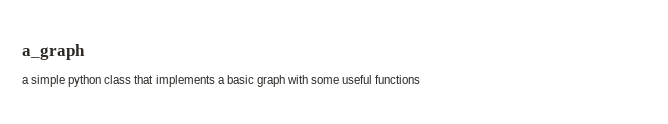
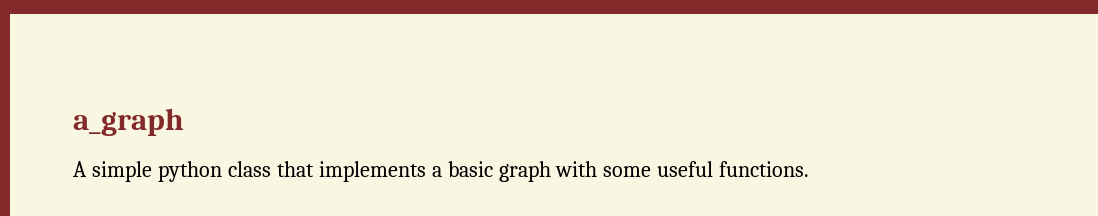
- a simple python class that implements a basic graph with some useful functions
+ A simple python class that implements a basic graph with some useful functions.

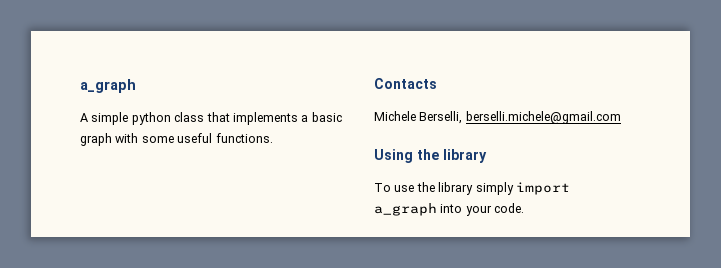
+ Contacts
+ Michele Berselli, berselli.michele@gmail.com
+ Using the library
+ To use the library simply import a_graph into your code.

